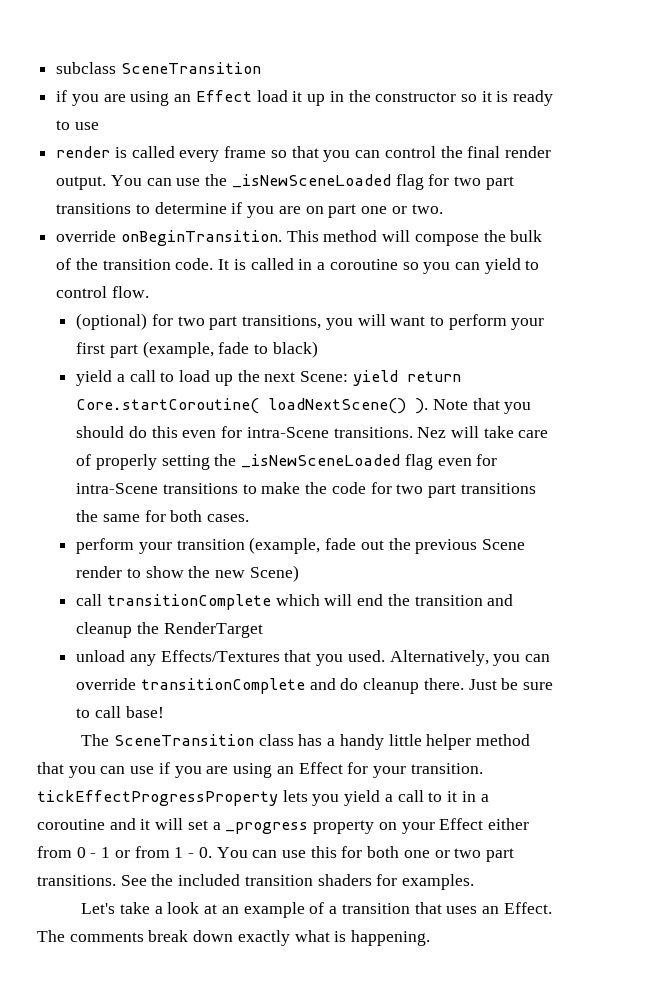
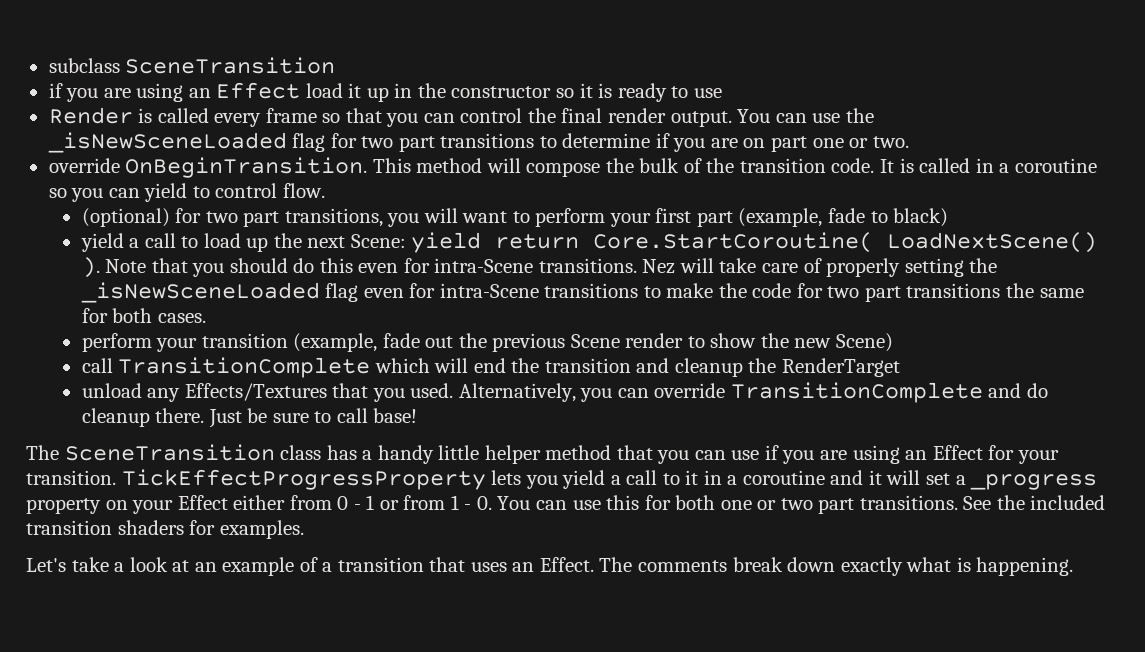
- render is called every frame so that you can control the final render output.
+ Render is called every frame so that you can control the final render output.
- override onBeginTransition.
+ override OnBeginTransition.
- yield a call to load up the next Scene: yield return Core.startCoroutine( loadNextScene() ).
+ yield a call to load up the next Scene: yield return Core.StartCoroutine( LoadNextScene() ).
- call transitionComplete which will end the transition and cleanup the RenderTarget
+ call TransitionComplete which will end the transition and cleanup the RenderTarget
- Alternatively, you can override transitionComplete and do cleanup there.
+ Alternatively, you can override TransitionComplete and do cleanup there.
- The SceneTransition class has a handy little helper method that you can use if you are using an Effect for your transition. tickEffectProgressProperty lets you yield a call to it in a coroutine and it will set a _progress property on your Effect either from 0 - 1 or from 1 - 0. You can use this for both one or two part transitions.
+ The SceneTransition class has a handy little helper method that you can use if you are using an Effect for your transition. TickEffectProgressProperty lets you yield a call to it in a coroutine and it will set a _progress property on your Effect either from 0 - 1 or from 1 - 0. You can use this for both one or two part transitions.

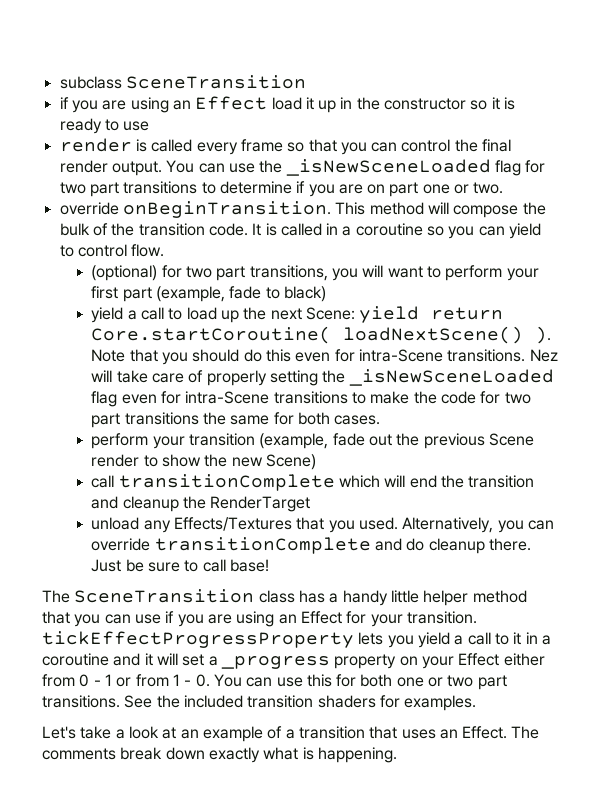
- Render is called every frame so that you can control the final render output.
+ render is called every frame so that you can control the final render output.
- override OnBeginTransition.
+ override onBeginTransition.
- yield a call to load up the next Scene: yield return Core.StartCoroutine( LoadNextScene() ).
+ yield a call to load up the next Scene: yield return Core.startCoroutine( loadNextScene() ).
- call TransitionComplete which will end the transition and cleanup the RenderTarget
+ call transitionComplete which will end the transition and cleanup the RenderTarget
- Alternatively, you can override TransitionComplete and do cleanup there.
+ Alternatively, you can override transitionComplete and do cleanup there.
- The SceneTransition class has a handy little helper method that you can use if you are using an Effect for your transition. TickEffectProgressProperty lets you yield a call to it in a coroutine and it will set a _progress property on your Effect either from 0 - 1 or from 1 - 0. You can use this for both one or two part transitions.
+ The SceneTransition class has a handy little helper method that you can use if you are using an Effect for your transition. tickEffectProgressProperty lets you yield a call to it in a coroutine and it will set a _progress property on your Effect either from 0 - 1 or from 1 - 0. You can use this for both one or two part transitions.

